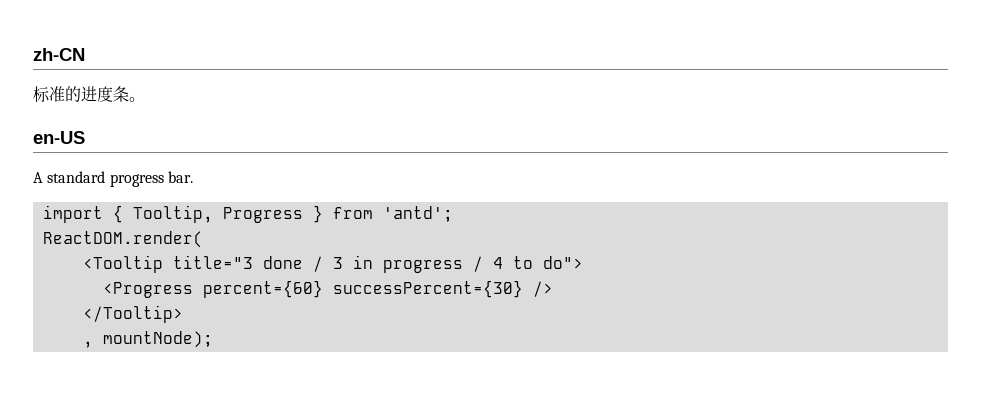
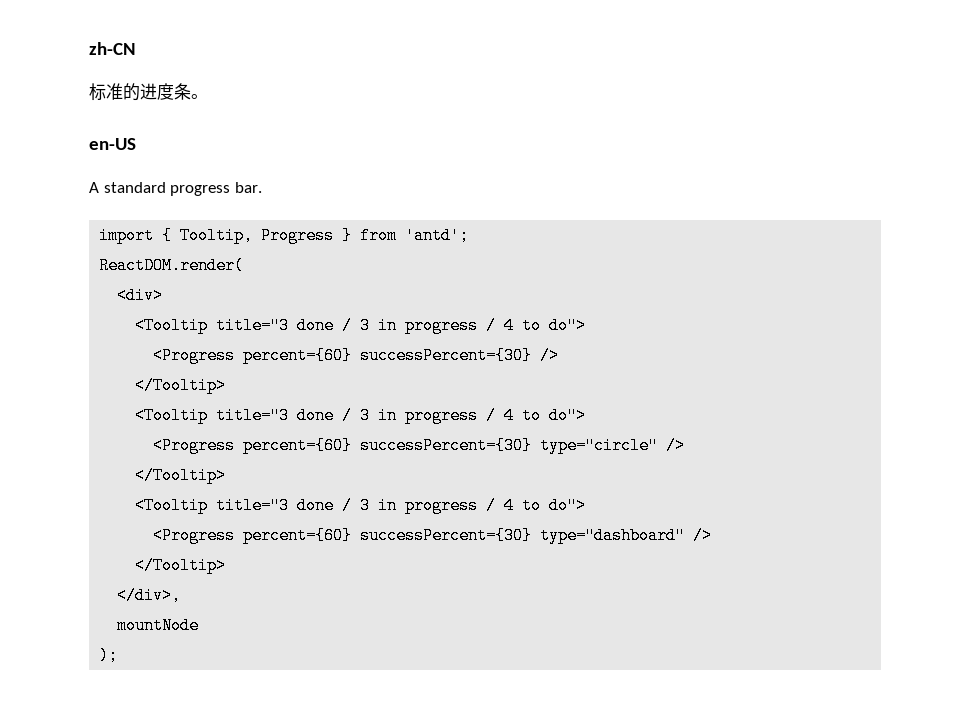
+ <div>
  <Progress percent={60} successPercent={30} />
  </Tooltip>
- , mountNode);
+ <Tooltip title="3 done / 3 in progress / 4 to do">
+ <Progress percent={60} successPercent={30} type="circle" />
+ </Tooltip>
+ <Tooltip title="3 done / 3 in progress / 4 to do">
+ <Progress percent={60} successPercent={30} type="dashboard" />
+ </Tooltip>
+ </div>,
+ mountNode
+ );

